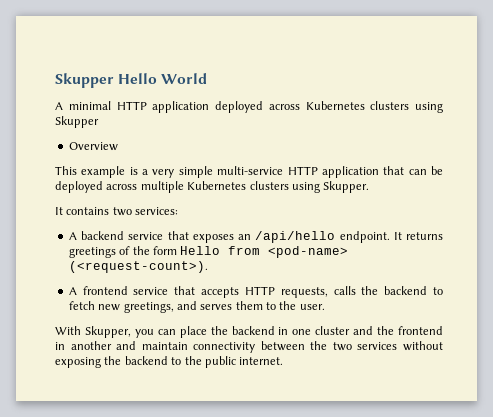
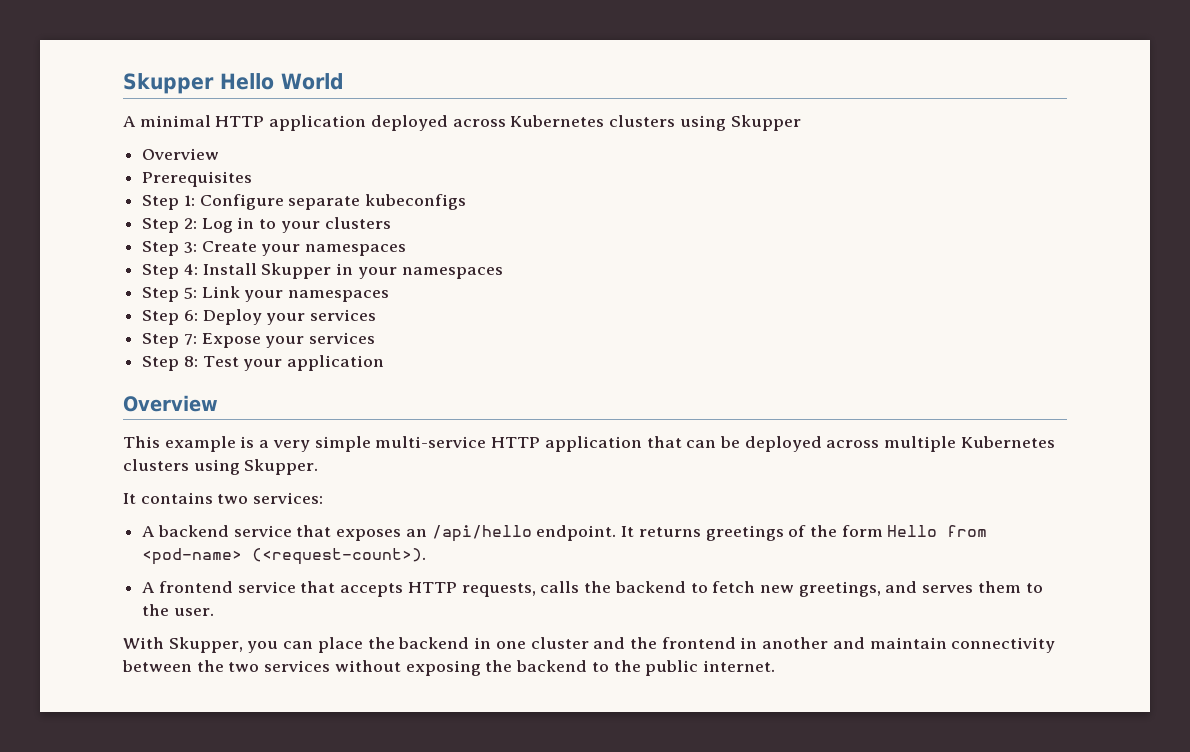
+ Prerequisites
+ Step 1: Configure separate kubeconfigs
+ Step 2: Log in to your clusters
+ Step 3: Create your namespaces
+ Step 4: Install Skupper in your namespaces
+ Step 5: Link your namespaces
+ Step 6: Deploy your services
+ Step 7: Expose your services
+ Step 8: Test your application
+ Overview

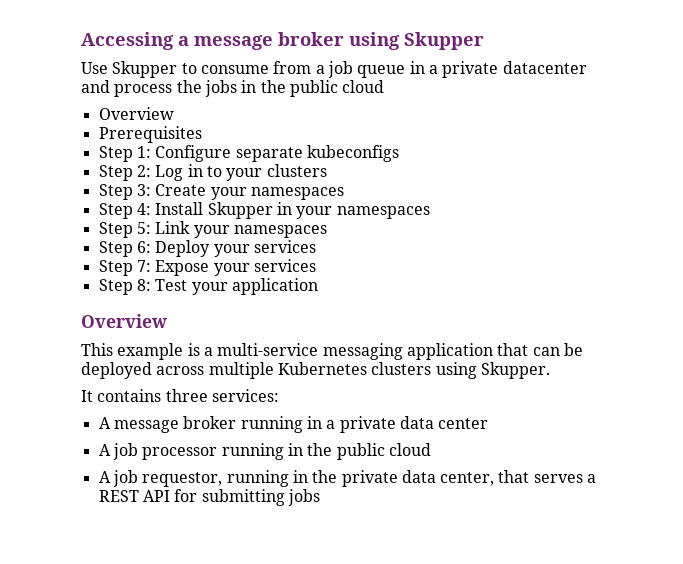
- Skupper Hello World
- A minimal HTTP application deployed across Kubernetes clusters using Skupper
+ Accessing a message broker using Skupper
+ Use Skupper to consume from a job queue in a private datacenter and process the jobs in the public cloud
- This example is a very simple multi-service HTTP application that can be deployed across multiple Kubernetes clusters using Skupper.
+ This example is a multi-service messaging application that can be deployed across multiple Kubernetes clusters using Skupper.
- It contains two services:
+ It contains three services:
- A backend service that exposes an /api/hello endpoint. It returns greetings of the form Hello from <pod-name> (<request-count>).
- A frontend service that accepts HTTP requests, calls the backend to fetch new greetings, and serves them to the user.
- With Skupper, you can place the backend in one cluster and the frontend in another and maintain connectivity between the two services without exposing the backend to the public internet.
+ A message broker running in a private data center
+ A job processor running in the public cloud
+ A job requestor, running in the private data center, that serves a REST API for submitting jobs

